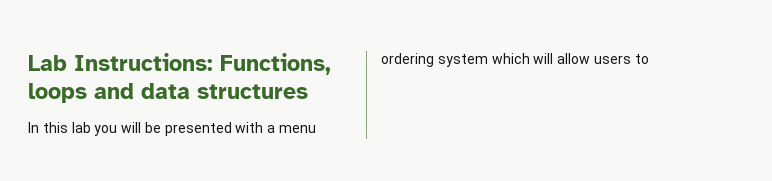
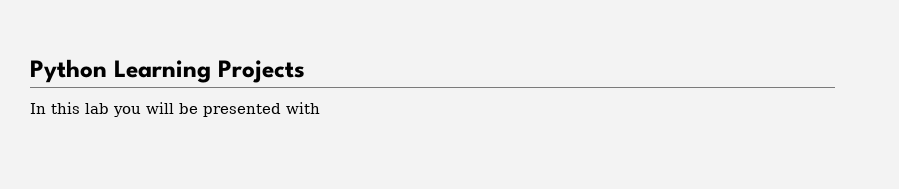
- Lab Instructions: Functions, loops and data structures
+ Python Learning Projects
- In this lab you will be presented with a menu ordering system which will allow users to
+ In this lab you will be presented with

